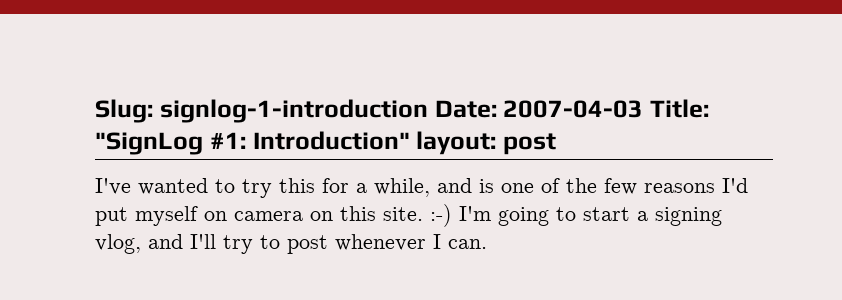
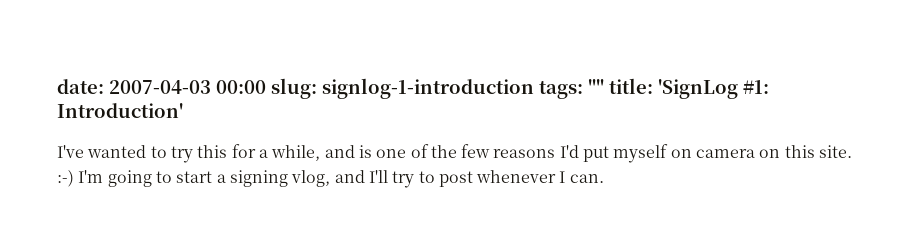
- Slug: signlog-1-introduction Date: 2007-04-03 Title: "SignLog #1: Introduction" layout: post
+ date: 2007-04-03 00:00 slug: signlog-1-introduction tags: "" title: 'SignLog #1: Introduction'

